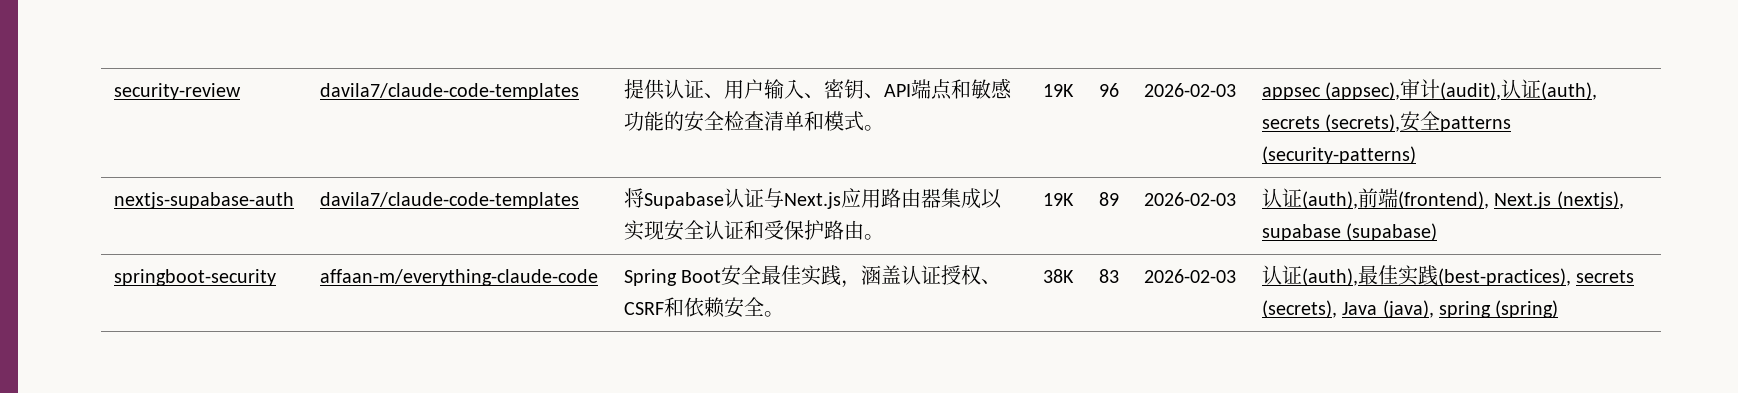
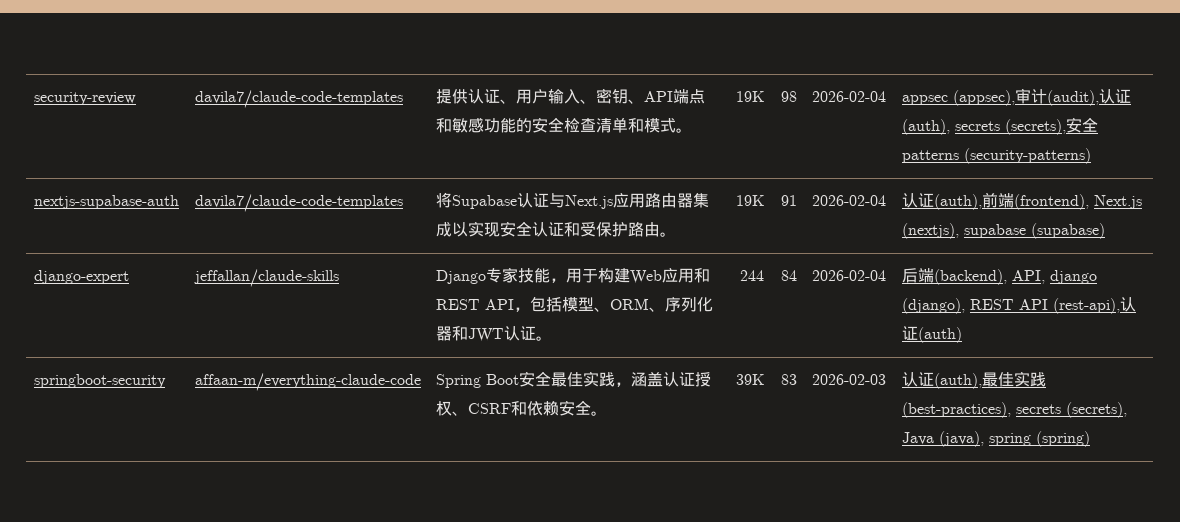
- security-review | davila7/claude-code-templates | 提供认证、用户输入、密钥、API端点和敏感功能的安全检查清单和模式。 | 19K | 96 | 2026-02-03 | appsec (appsec),审计(audit),认证(auth), secrets (secrets),安全patterns (security-patterns)
+ security-review | davila7/claude-code-templates | 提供认证、用户输入、密钥、API端点和敏感功能的安全检查清单和模式。 | 19K | 98 | 2026-02-04 | appsec (appsec),审计(audit),认证(auth), secrets (secrets),安全patterns (security-patterns)
- nextjs-supabase-auth | davila7/claude-code-templates | 将Supabase认证与Next.js应用路由器集成以实现安全认证和受保护路由。 | 19K | 89 | 2026-02-03 | 认证(auth),前端(frontend), Next.js (nextjs), supabase (supabase)
+ nextjs-supabase-auth | davila7/claude-code-templates | 将Supabase认证与Next.js应用路由器集成以实现安全认证和受保护路由。 | 19K | 91 | 2026-02-04 | 认证(auth),前端(frontend), Next.js (nextjs), supabase (supabase)
+ django-expert | jeffallan/claude-skills | Django专家技能，用于构建Web应用和REST API，包括模型、ORM、序列化器和JWT认证。 | 244 | 84 | 2026-02-04 | 后端(backend), API, django (django), REST API (rest-api),认证(auth)
- springboot-security | affaan-m/everything-claude-code | Spring Boot安全最佳实践，涵盖认证授权、CSRF和依赖安全。 | 38K | 83 | 2026-02-03 | 认证(auth),最佳实践(best-practices), secrets (secrets), Java (java), spring (spring)
+ springboot-security | affaan-m/everything-claude-code | Spring Boot安全最佳实践，涵盖认证授权、CSRF和依赖安全。 | 39K | 83 | 2026-02-03 | 认证(auth),最佳实践(best-practices), secrets (secrets), Java (java), spring (spring)

